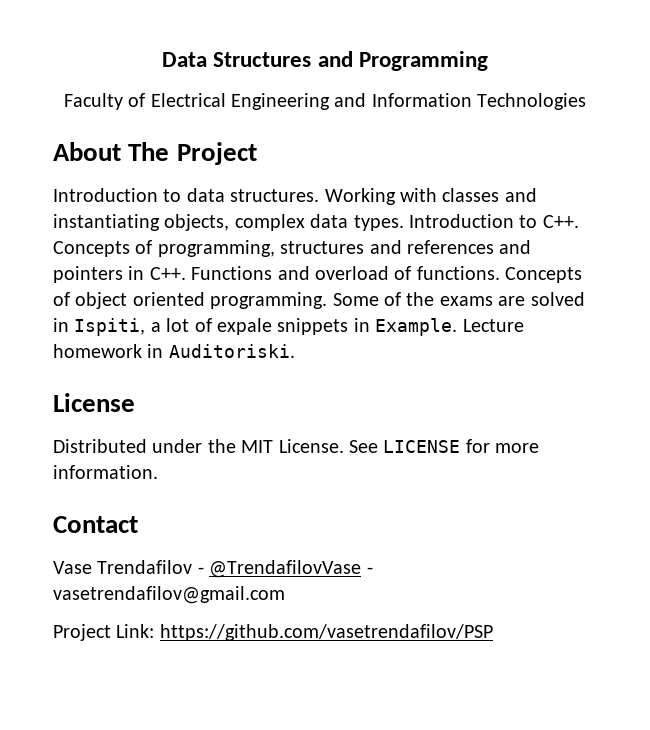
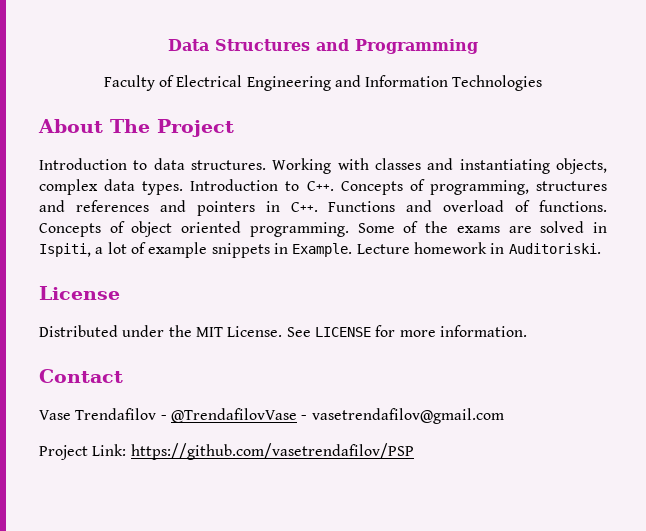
- Some of the exams are solved in Ispiti, a lot of expale snippets in Example.
+ Some of the exams are solved in Ispiti, a lot of example snippets in Example.

